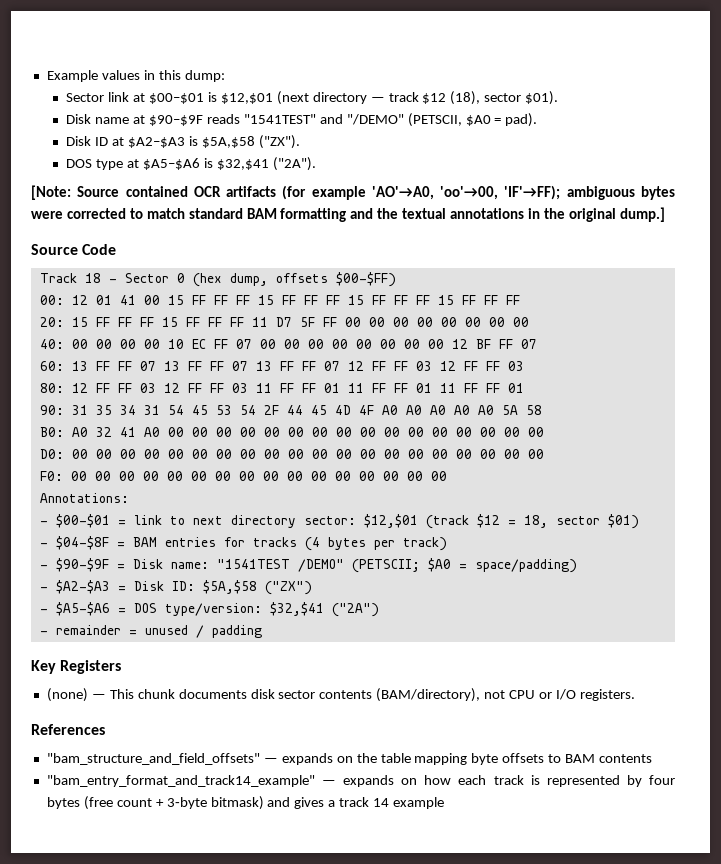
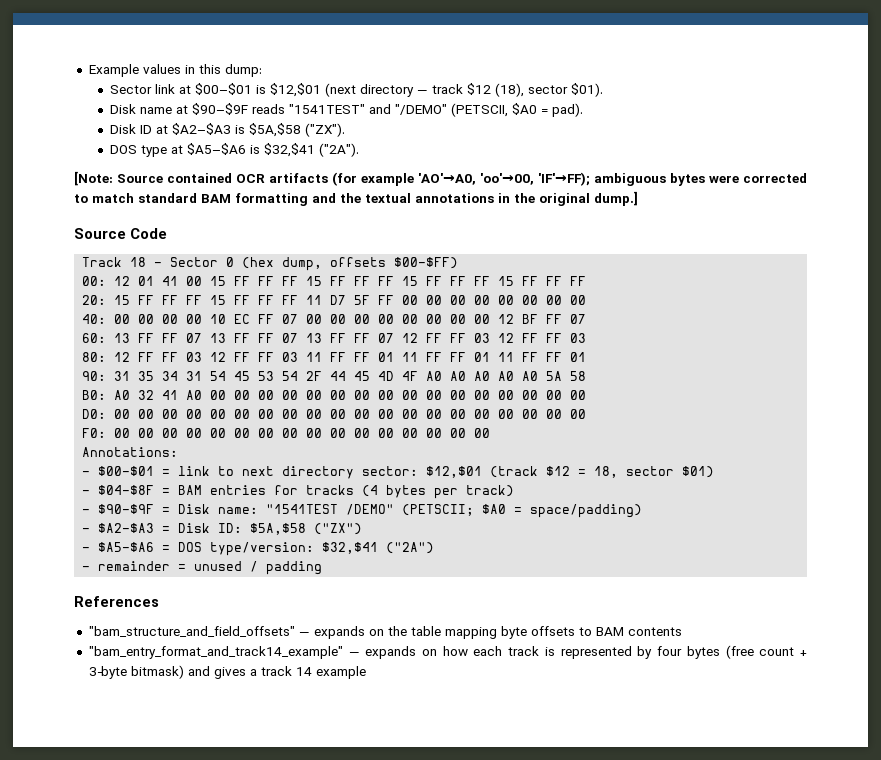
- Key Registers
- (none) — This chunk documents disk sector contents (BAM/directory), not CPU or I/O registers.

